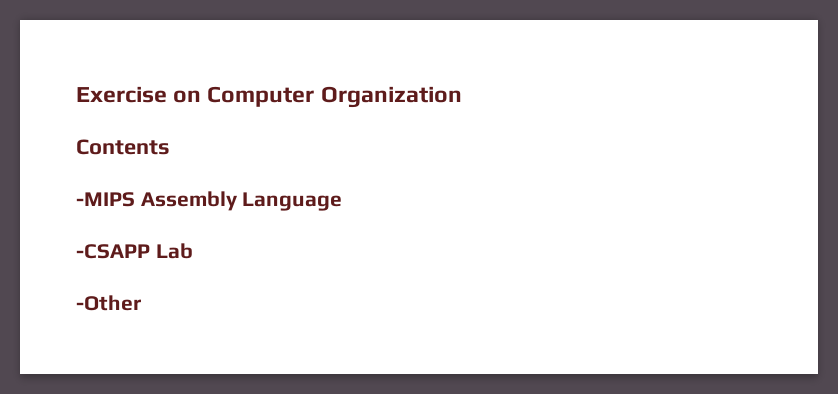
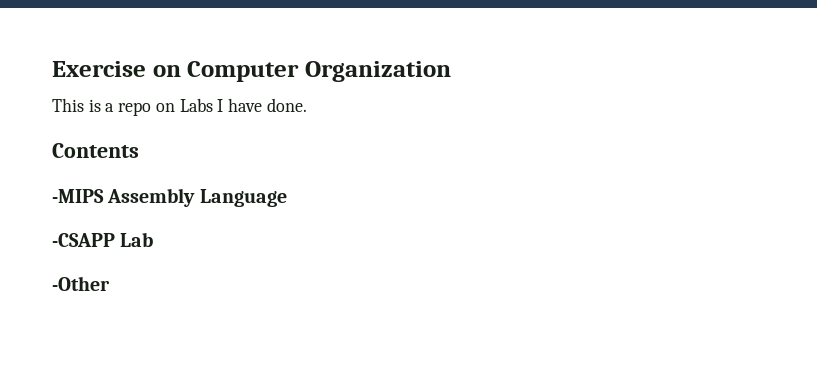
+ This is a repo on Labs I have done.

